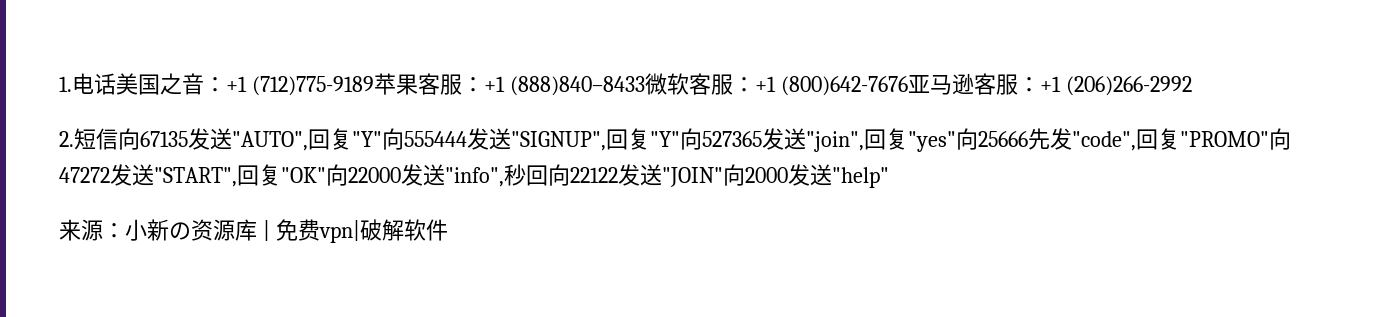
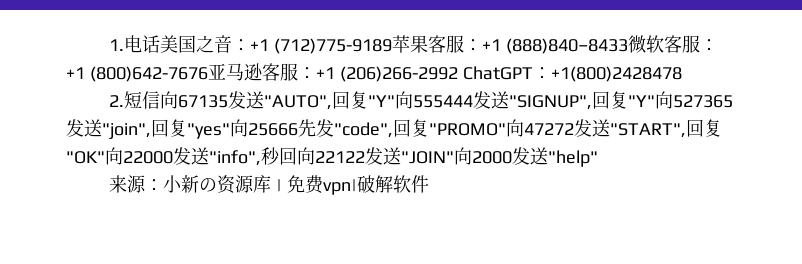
- 1.电话美国之音：+1 (712)775-9189苹果客服：+1 (888)840–8433微软客服：+1 (800)642-7676亚马逊客服：+1 (206)266-2992
+ 1.电话美国之音：+1 (712)775-9189苹果客服：+1 (888)840–8433微软客服：+1 (800)642-7676亚马逊客服：+1 (206)266-2992 ChatGPT：+1(800)2428478

